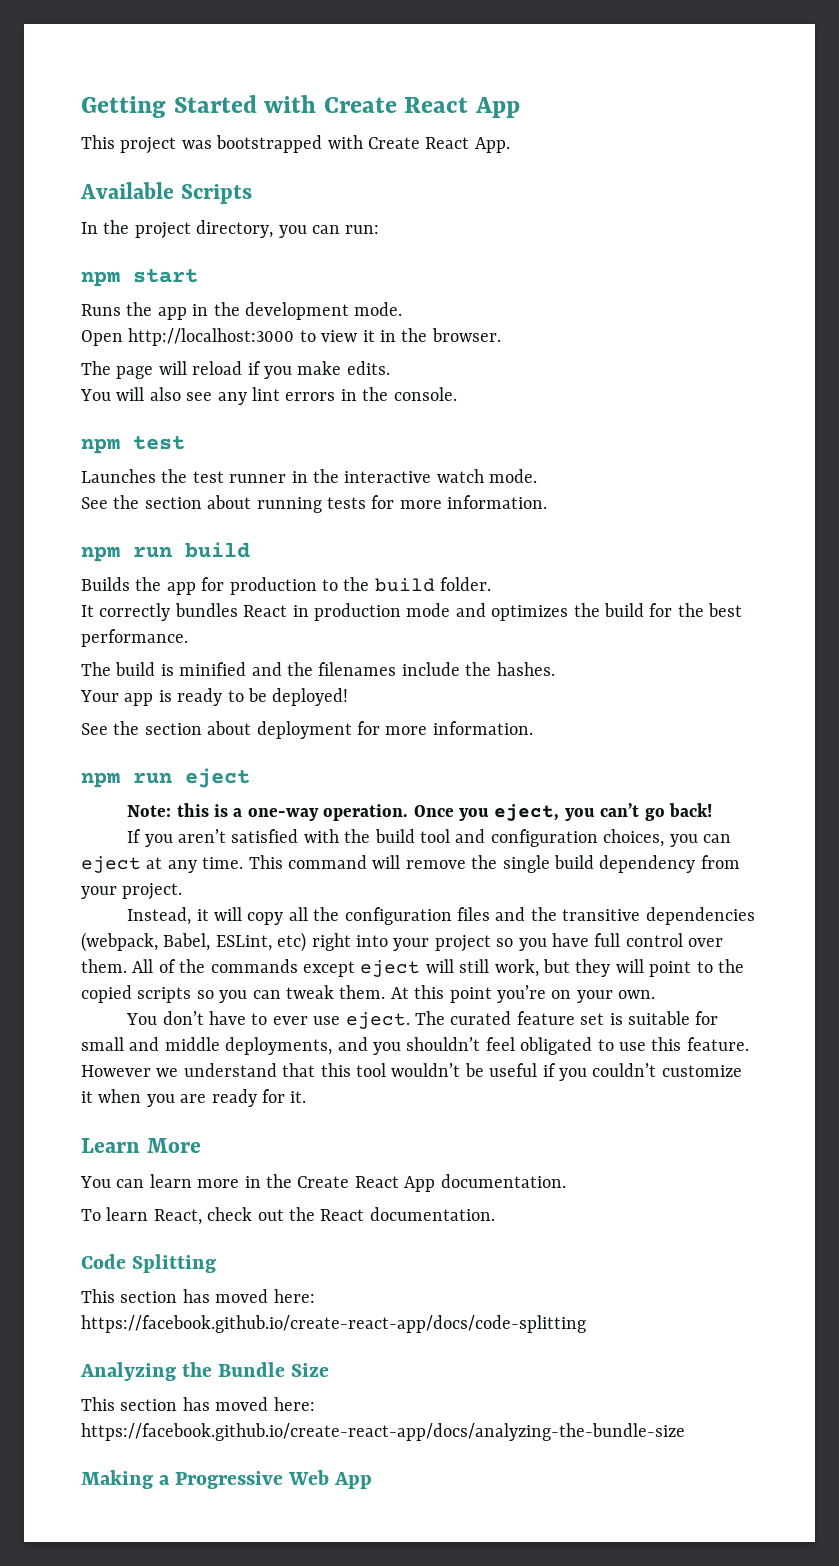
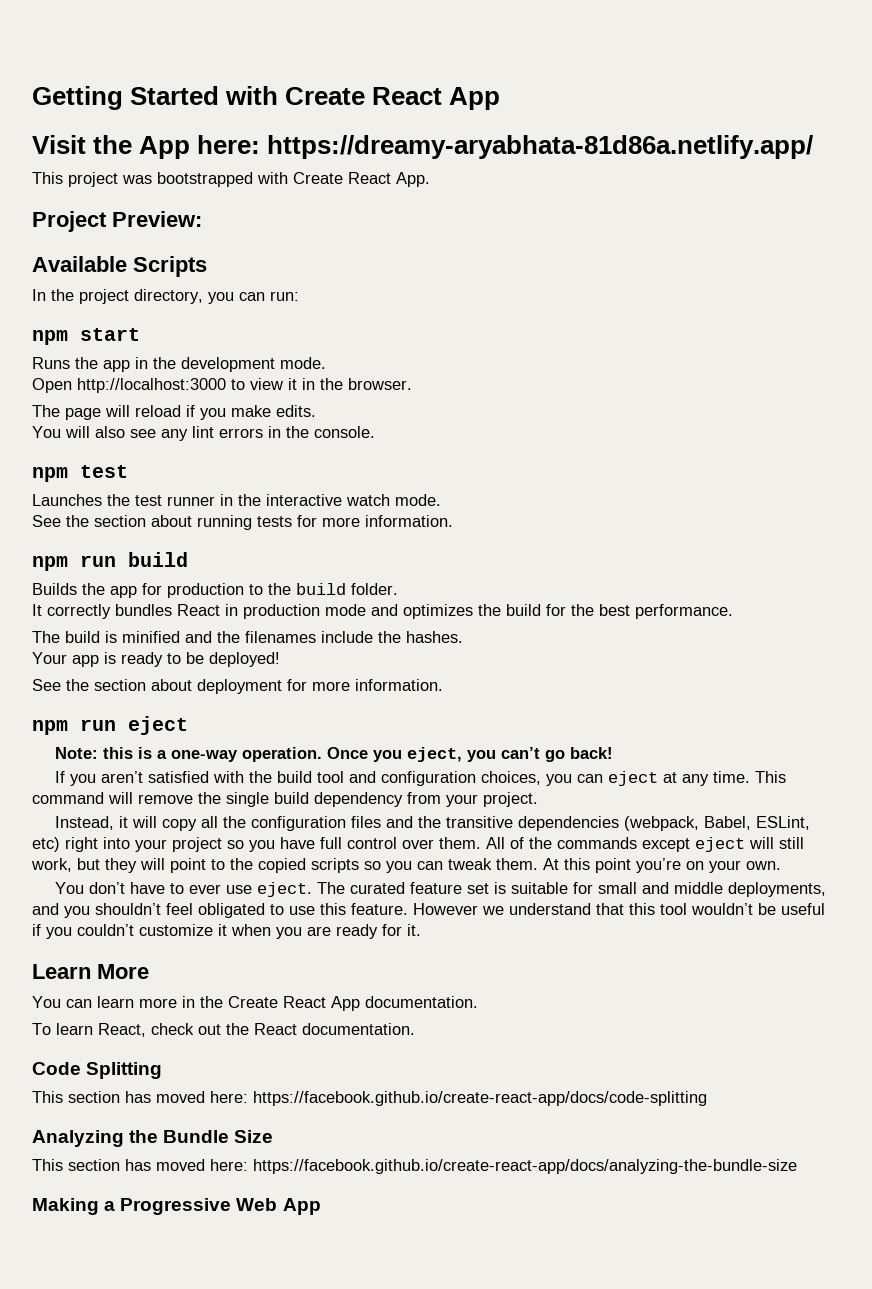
+ Visit the App here: https://dreamy-aryabhata-81d86a.netlify.app/
+ Project Preview:

